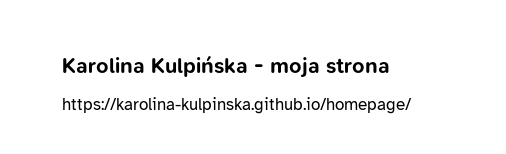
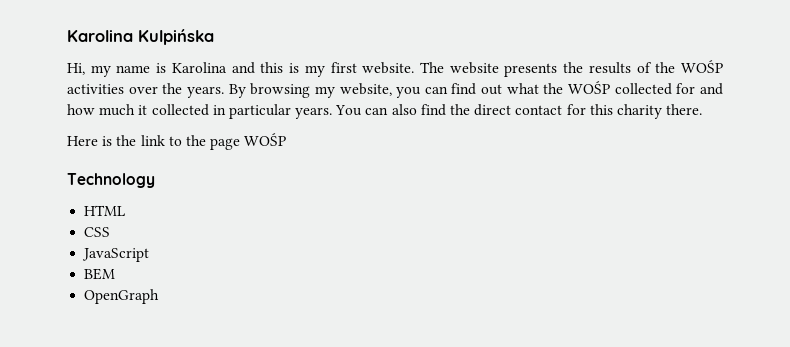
- Karolina Kulpińska - moja strona
- https://karolina-kulpinska.github.io/homepage/
+ Karolina Kulpińska
+ Hi, my name is Karolina and this is my first website. The website presents the results of the WOŚP activities over the years. By browsing my website, you can find out what the WOŚP collected for and how much it collected in particular years. You can also find the direct contact for this charity there.
+ Here is the link to the page WOŚP
+ Technology
+ HTML
+ CSS
+ JavaScript
+ BEM
+ OpenGraph

